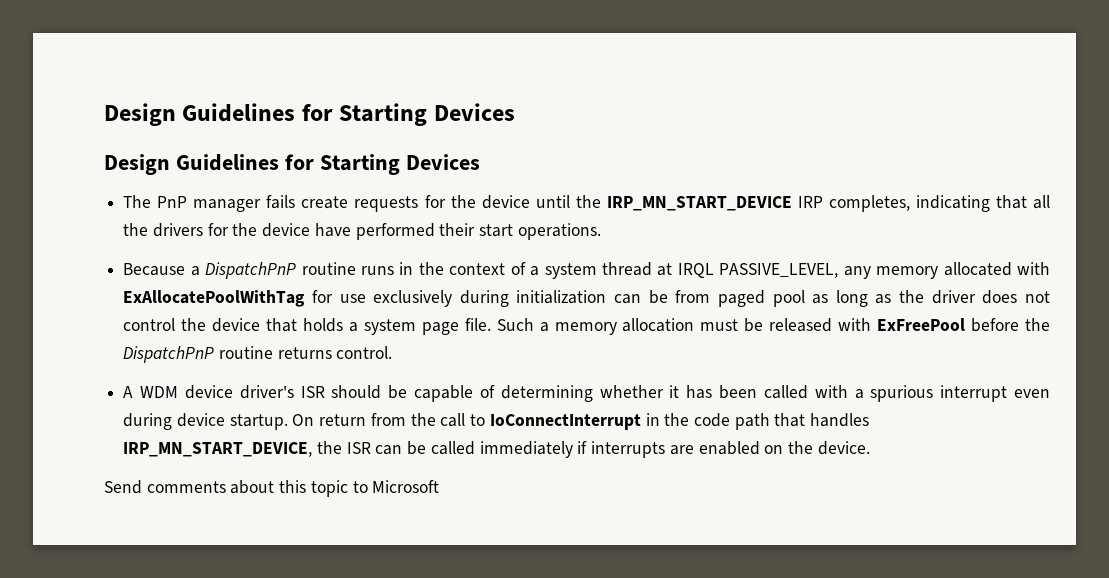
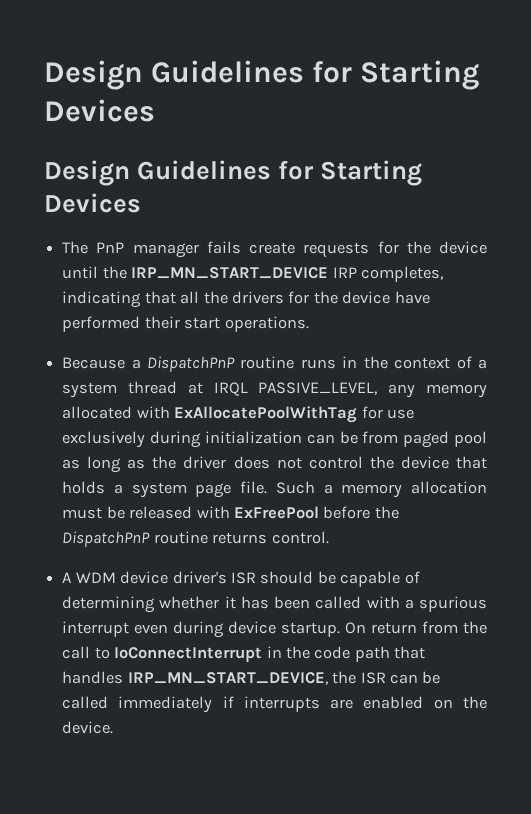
- Send comments about this topic to Microsoft

